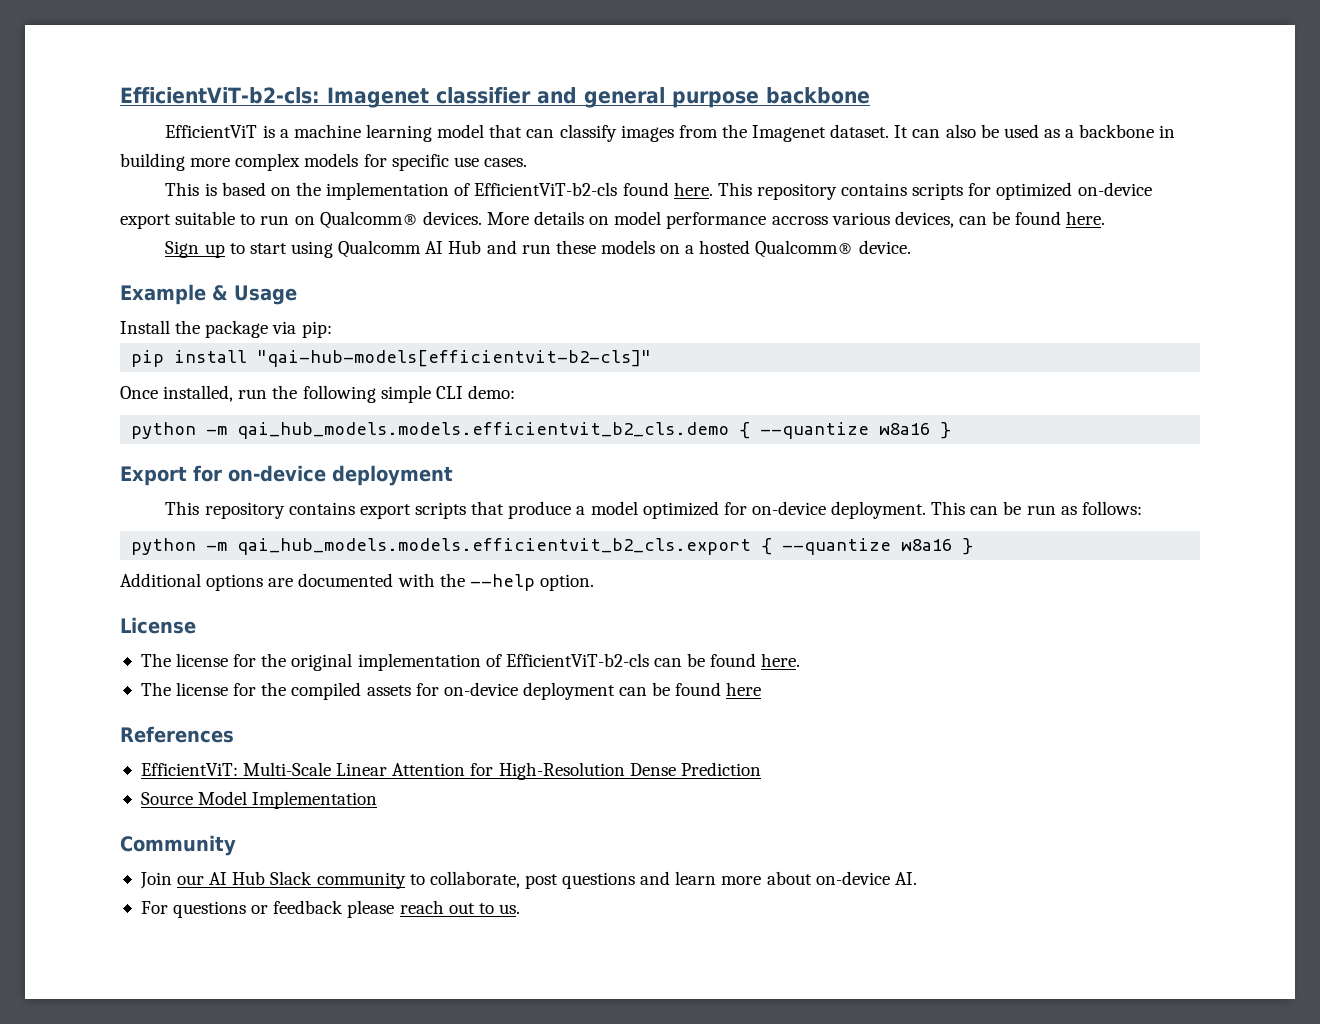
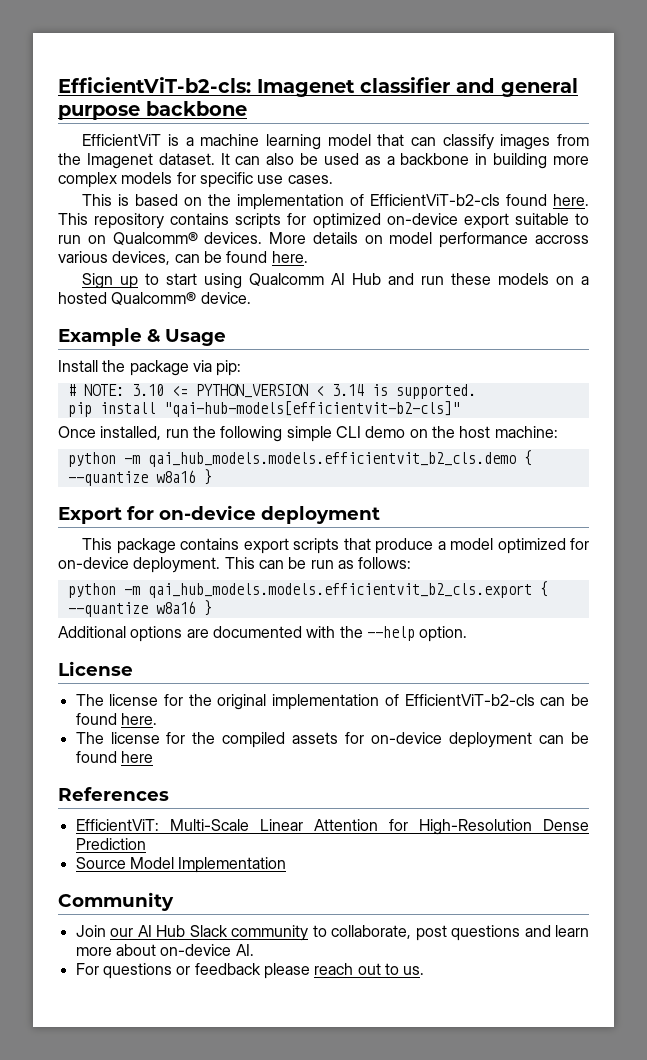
+ # NOTE: 3.10 <= PYTHON_VERSION < 3.14 is supported.
- Once installed, run the following simple CLI demo:
+ Once installed, run the following simple CLI demo on the host machine:
- This repository contains export scripts that produce a model optimized for on-device deployment.
+ This package contains export scripts that produce a model optimized for on-device deployment.

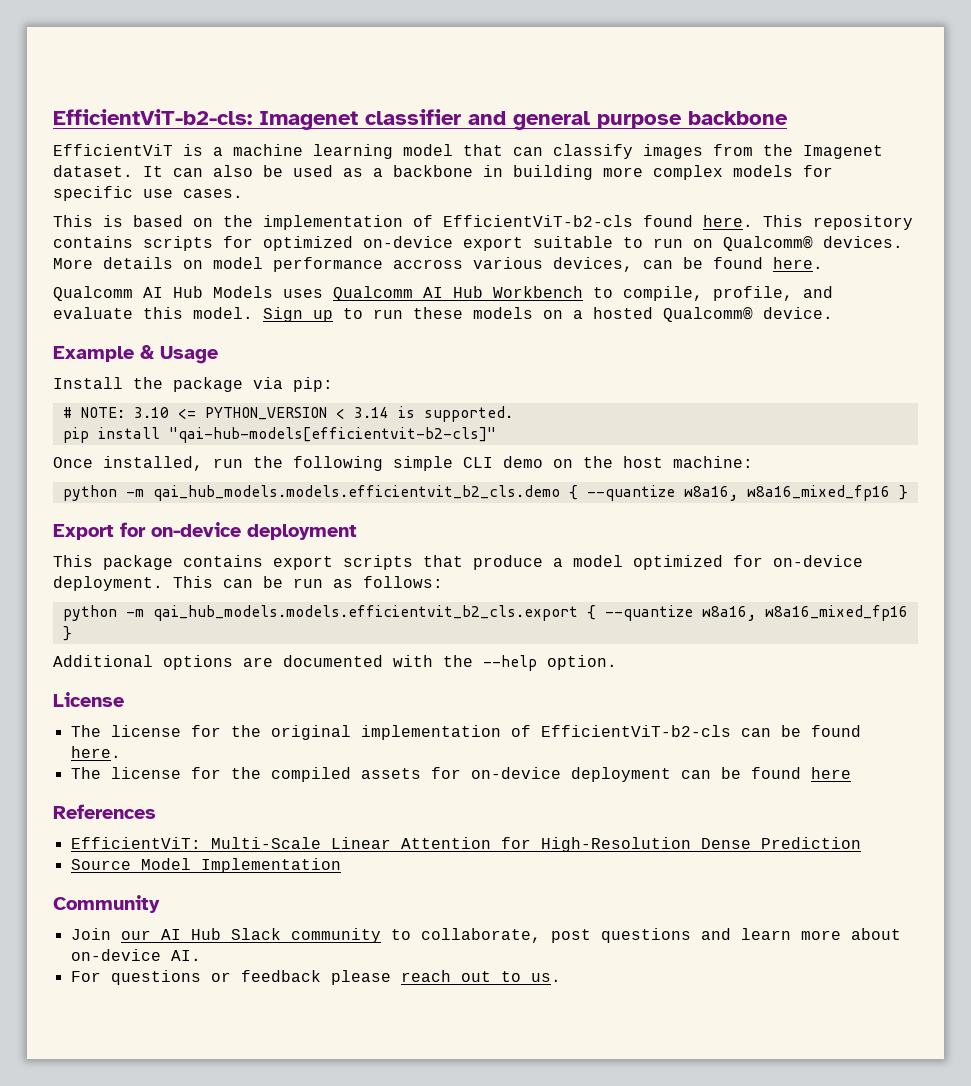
- Sign up to start using Qualcomm AI Hub and run these models on a hosted Qualcomm® device.
+ Qualcomm AI Hub Models uses Qualcomm AI Hub Workbench to compile, profile, and evaluate this model. Sign up to run these models on a hosted Qualcomm® device.
- python -m qai_hub_models.models.efficientvit_b2_cls.demo { --quantize w8a16 }
+ python -m qai_hub_models.models.efficientvit_b2_cls.demo { --quantize w8a16, w8a16_mixed_fp16 }
- python -m qai_hub_models.models.efficientvit_b2_cls.export { --quantize w8a16 }
+ python -m qai_hub_models.models.efficientvit_b2_cls.export { --quantize w8a16, w8a16_mixed_fp16 }

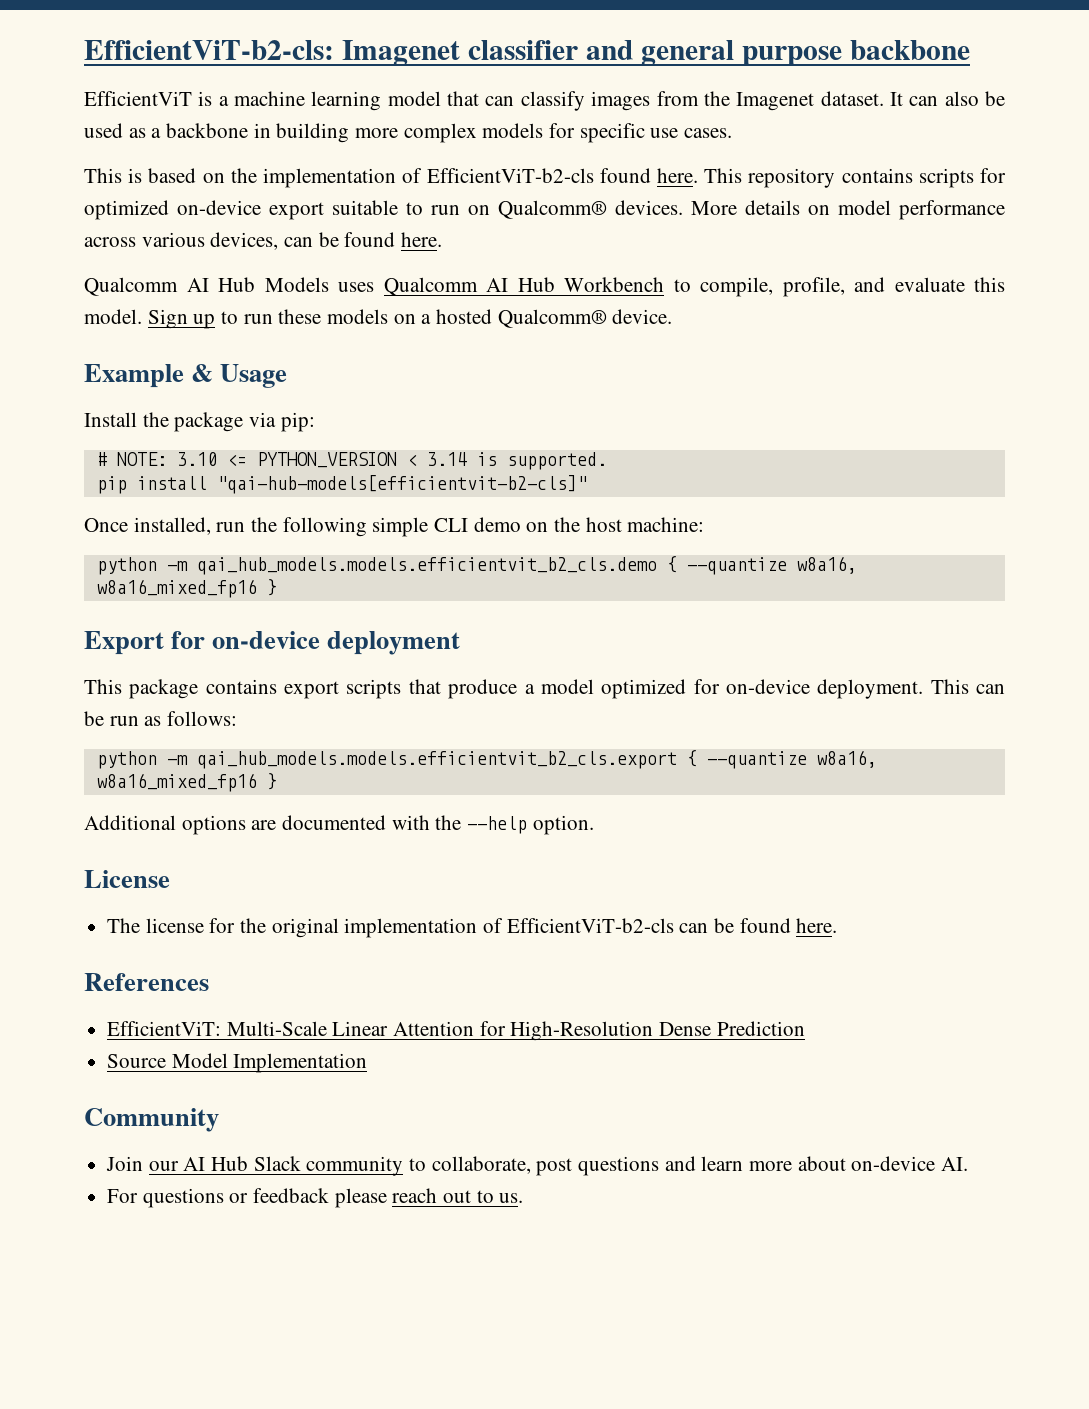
- More details on model performance accross various devices, can be found here.
+ More details on model performance across various devices, can be found here.
- The license for the compiled assets for on-device deployment can be found here

